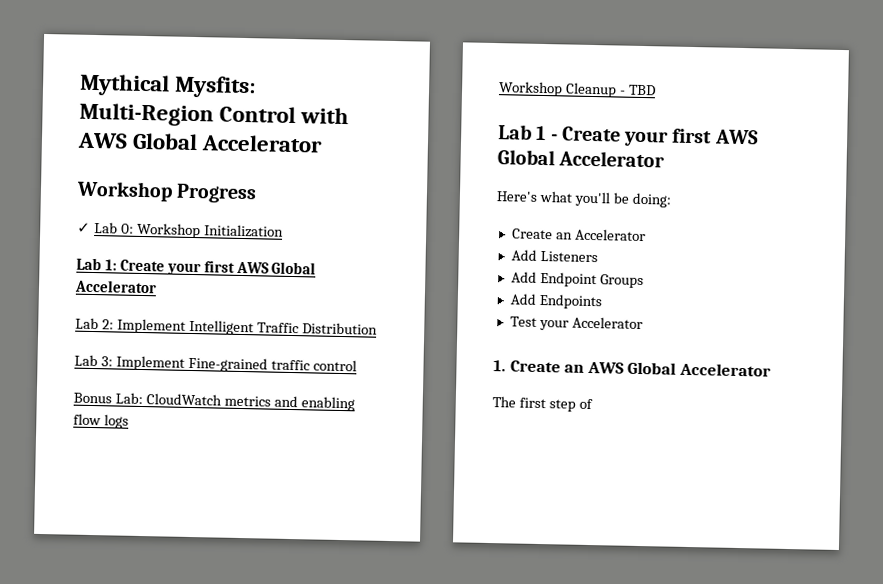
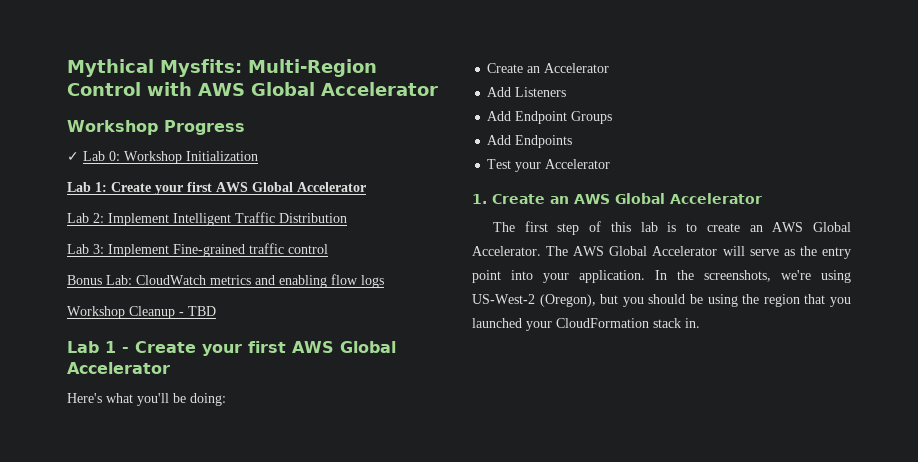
- The first step of
+ The first step of this lab is to create an AWS Global Accelerator. The AWS Global Accelerator will serve as the entry point into your application. In the screenshots, we're using US-West-2 (Oregon), but you should be using the region that you launched your CloudFormation stack in.

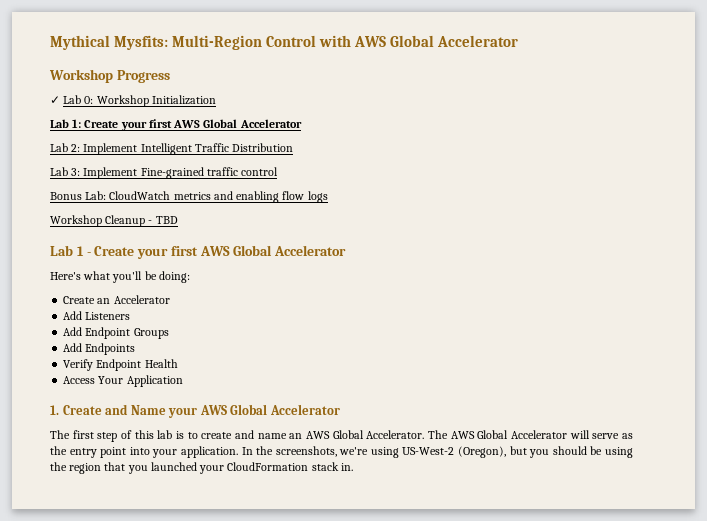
- Test your Accelerator
+ Verify Endpoint Health
+ Access Your Application
- 1. Create an AWS Global Accelerator
+ 1. Create and Name your AWS Global Accelerator
- The first step of this lab is to create an AWS Global Accelerator.
+ The first step of this lab is to create and name an AWS Global Accelerator.

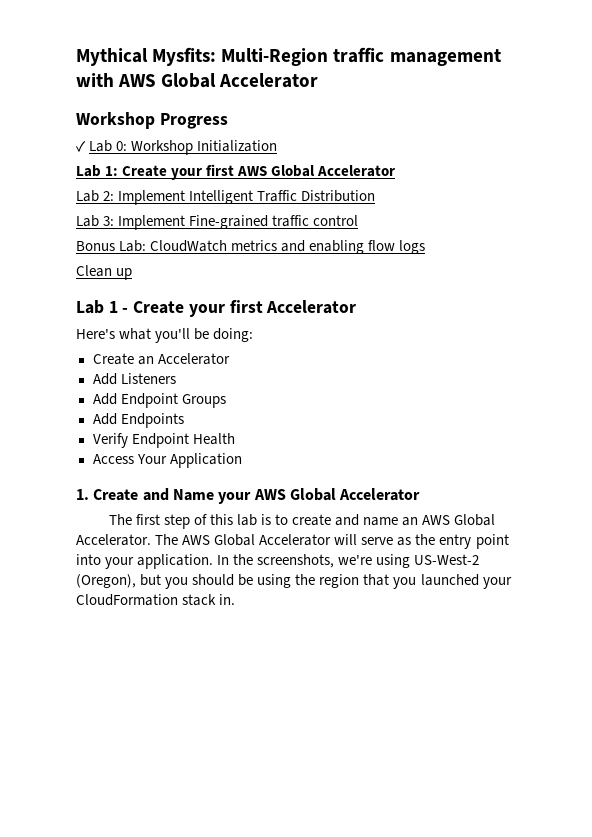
- Mythical Mysfits: Multi-Region Control with AWS Global Accelerator
+ Mythical Mysfits: Multi-Region traffic management with AWS Global Accelerator
- Workshop Cleanup - TBD
+ Clean up
- Lab 1 - Create your first AWS Global Accelerator
+ Lab 1 - Create your first Accelerator

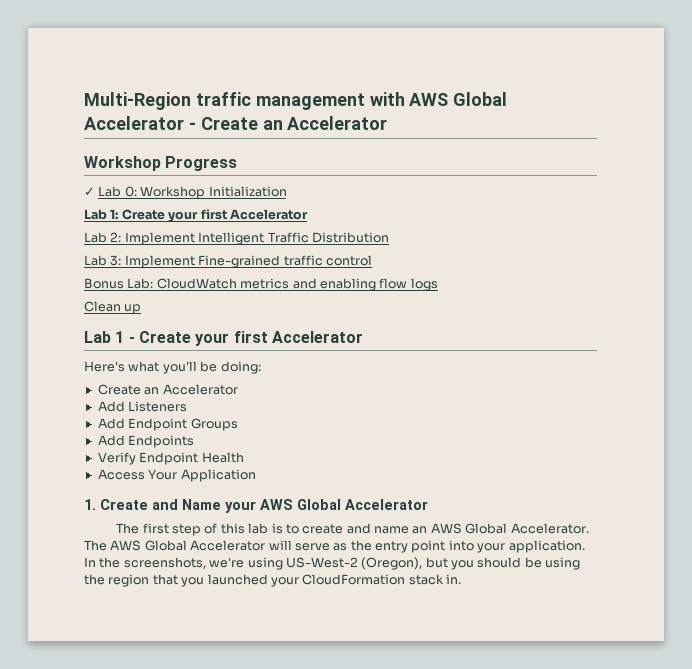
- Mythical Mysfits: Multi-Region traffic management with AWS Global Accelerator
+ Multi-Region traffic management with AWS Global Accelerator - Create an Accelerator
- Lab 1: Create your first AWS Global Accelerator
+ Lab 1: Create your first Accelerator

